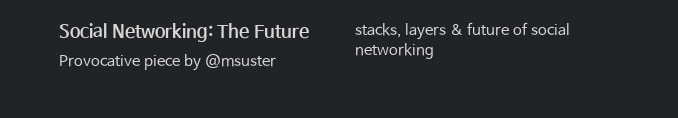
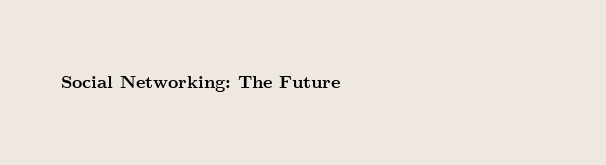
- Provocative piece by @msuster stacks, layers & future of social networking

